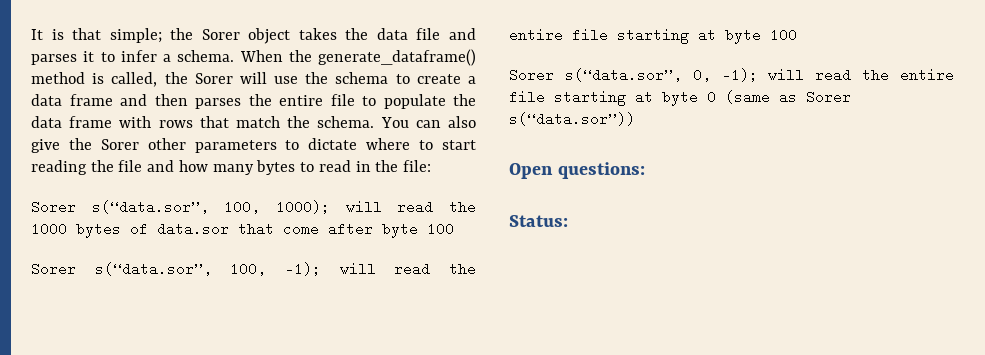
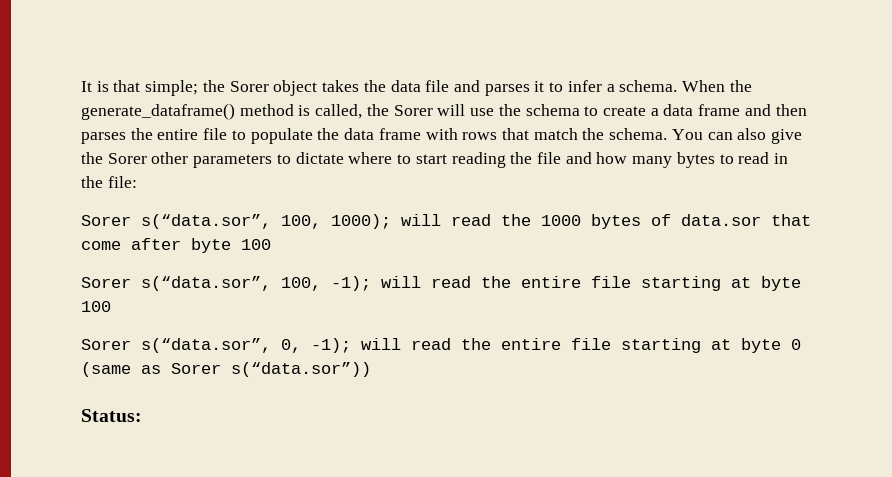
- Open questions:

